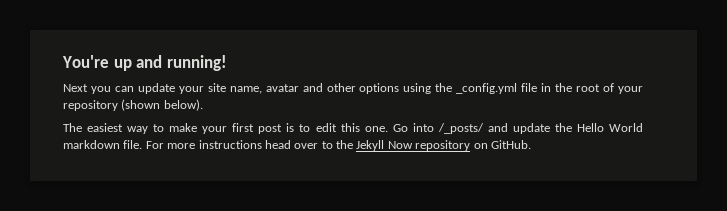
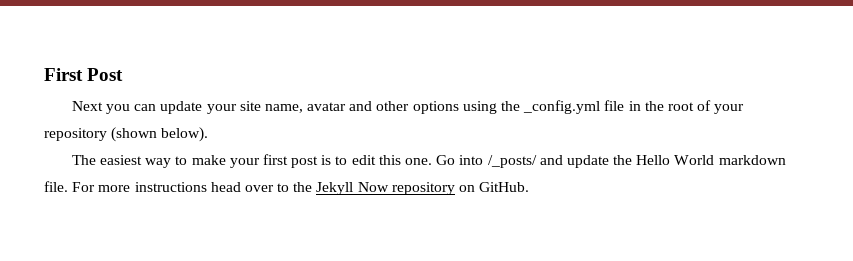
- You're up and running!
+ First Post

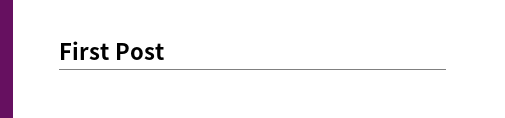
- Next you can update your site name, avatar and other options using the _config.yml file in the root of your repository (shown below).
- The easiest way to make your first post is to edit this one. Go into /_posts/ and update the Hello World markdown file. For more instructions head over to the Jekyll Now repository on GitHub.

